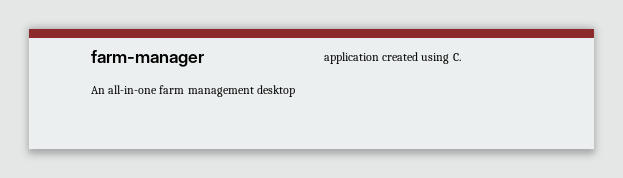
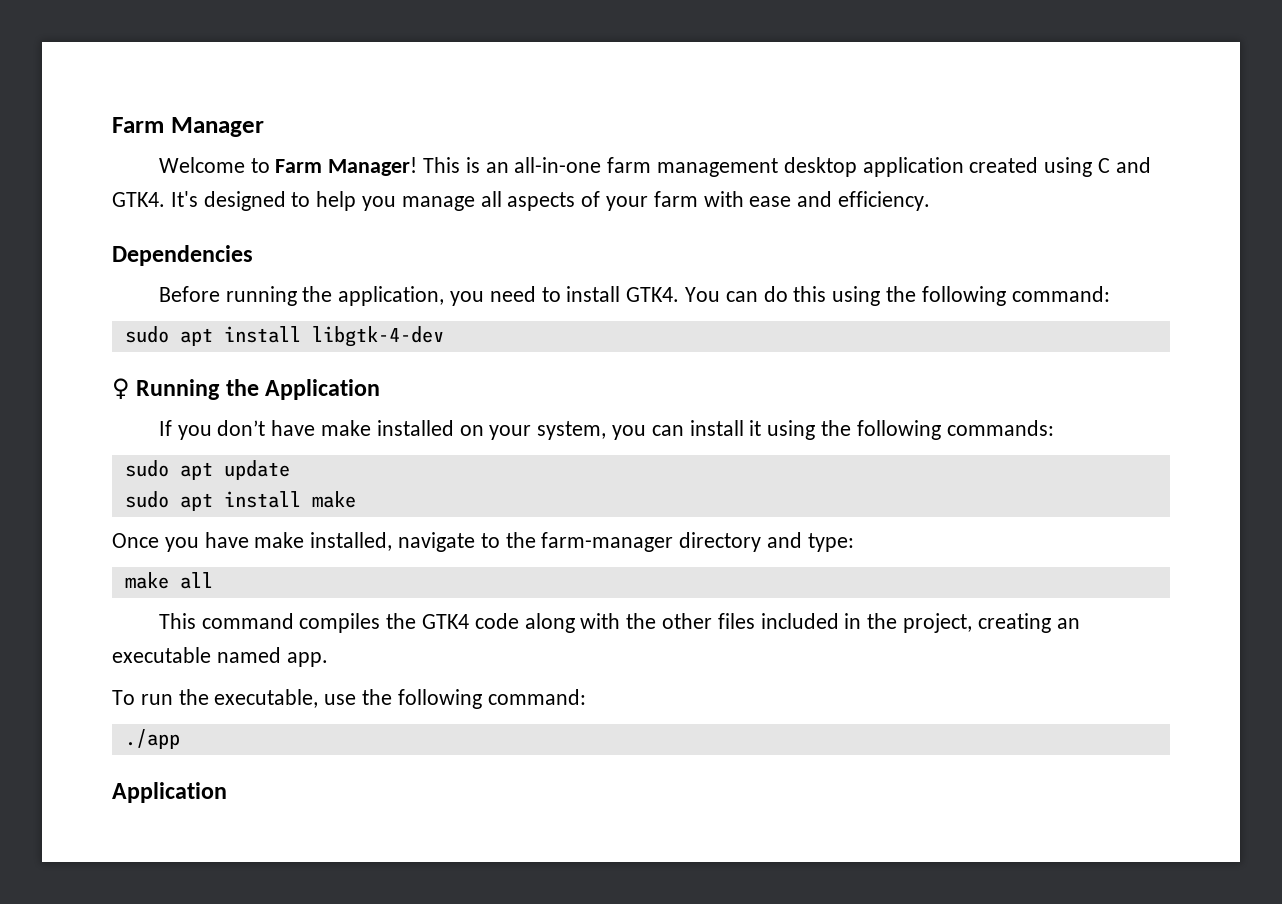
- farm-manager
- An all-in-one farm management desktop application created using C.
+ Farm Manager
+ Welcome to Farm Manager! This is an all-in-one farm management desktop application created using C and GTK4. It's designed to help you manage all aspects of your farm with ease and efficiency.
+ Dependencies
+ Before running the application, you need to install GTK4. You can do this using the following command:
+ sudo apt install libgtk-4-dev
+ ♀ Running the Application
+ If you don’t have make installed on your system, you can install it using the following commands:
+ sudo apt update
+ sudo apt install make
+ Once you have make installed, navigate to the farm-manager directory and type:
+ make all
+ This command compiles the GTK4 code along with the other files included in the project, creating an executable named app.
+ To run the executable, use the following command:
+ ./app
+ Application

